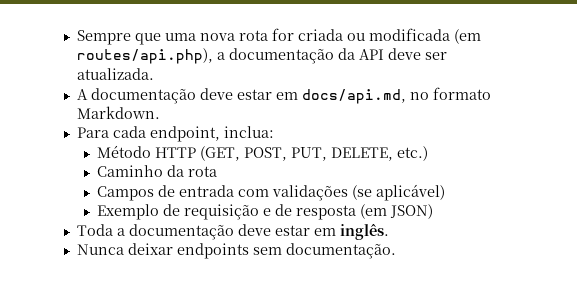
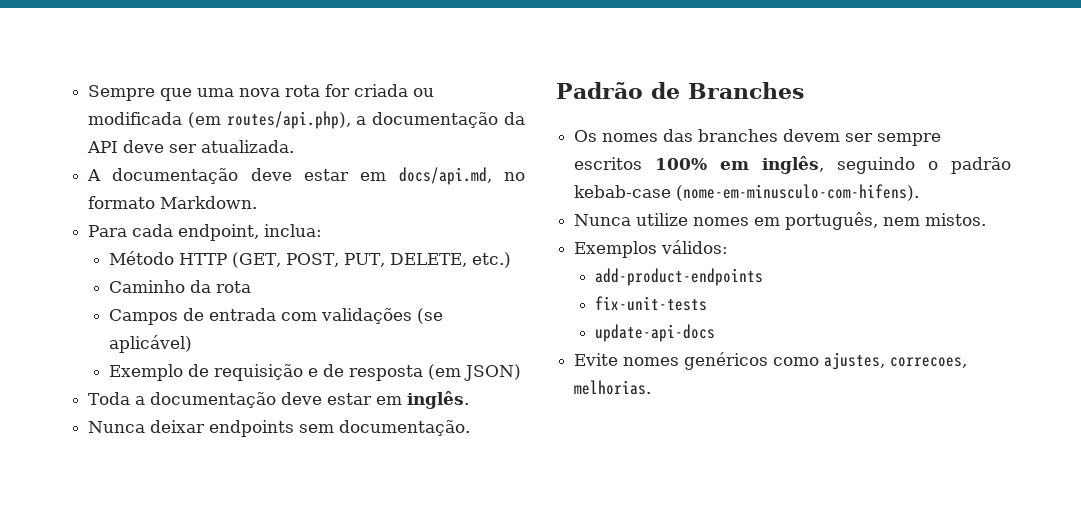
+ Padrão de Branches
+ Os nomes das branches devem ser sempre escritos 100% em inglês, seguindo o padrão kebab-case (nome-em-minusculo-com-hifens).
+ Nunca utilize nomes em português, nem mistos.
+ Exemplos válidos:
+ add-product-endpoints
+ fix-unit-tests
+ update-api-docs
+ Evite nomes genéricos como ajustes, correcoes, melhorias.

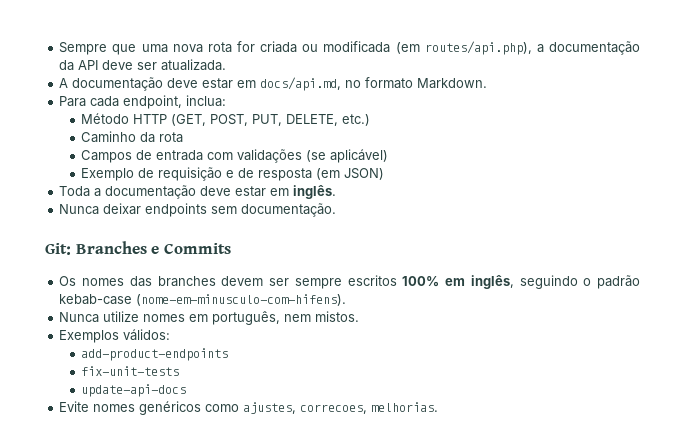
- Padrão de Branches
+ Git: Branches e Commits

